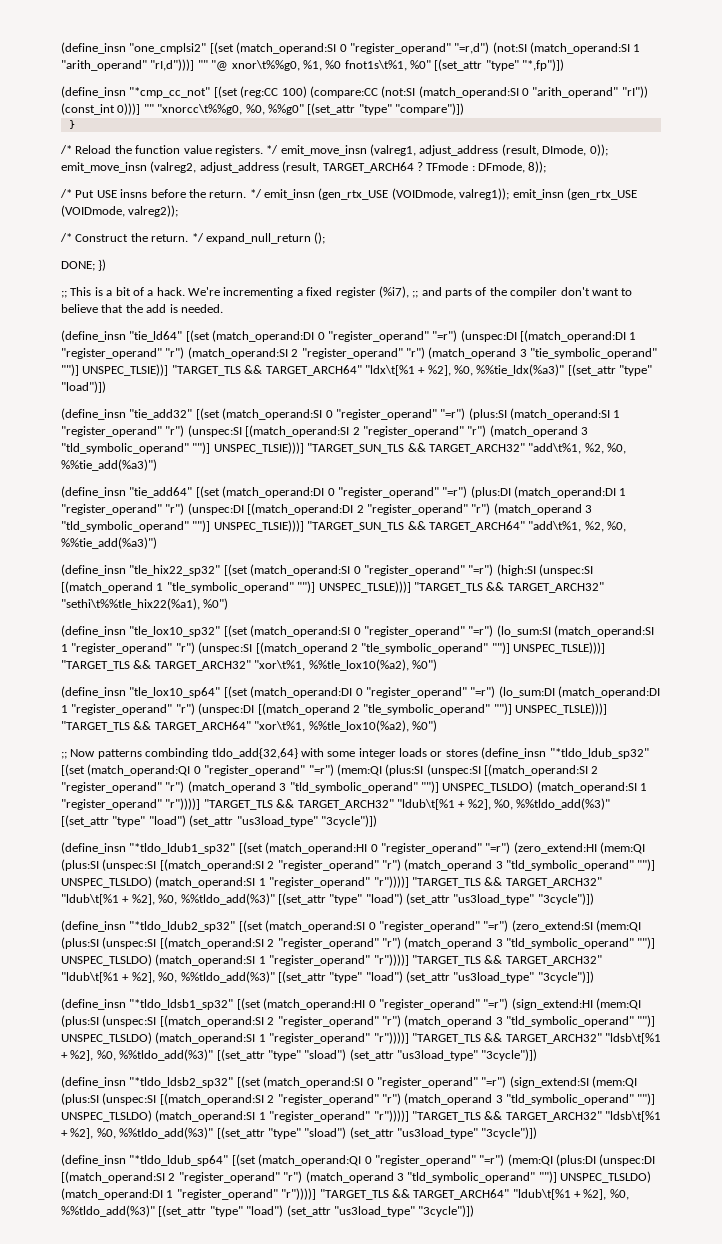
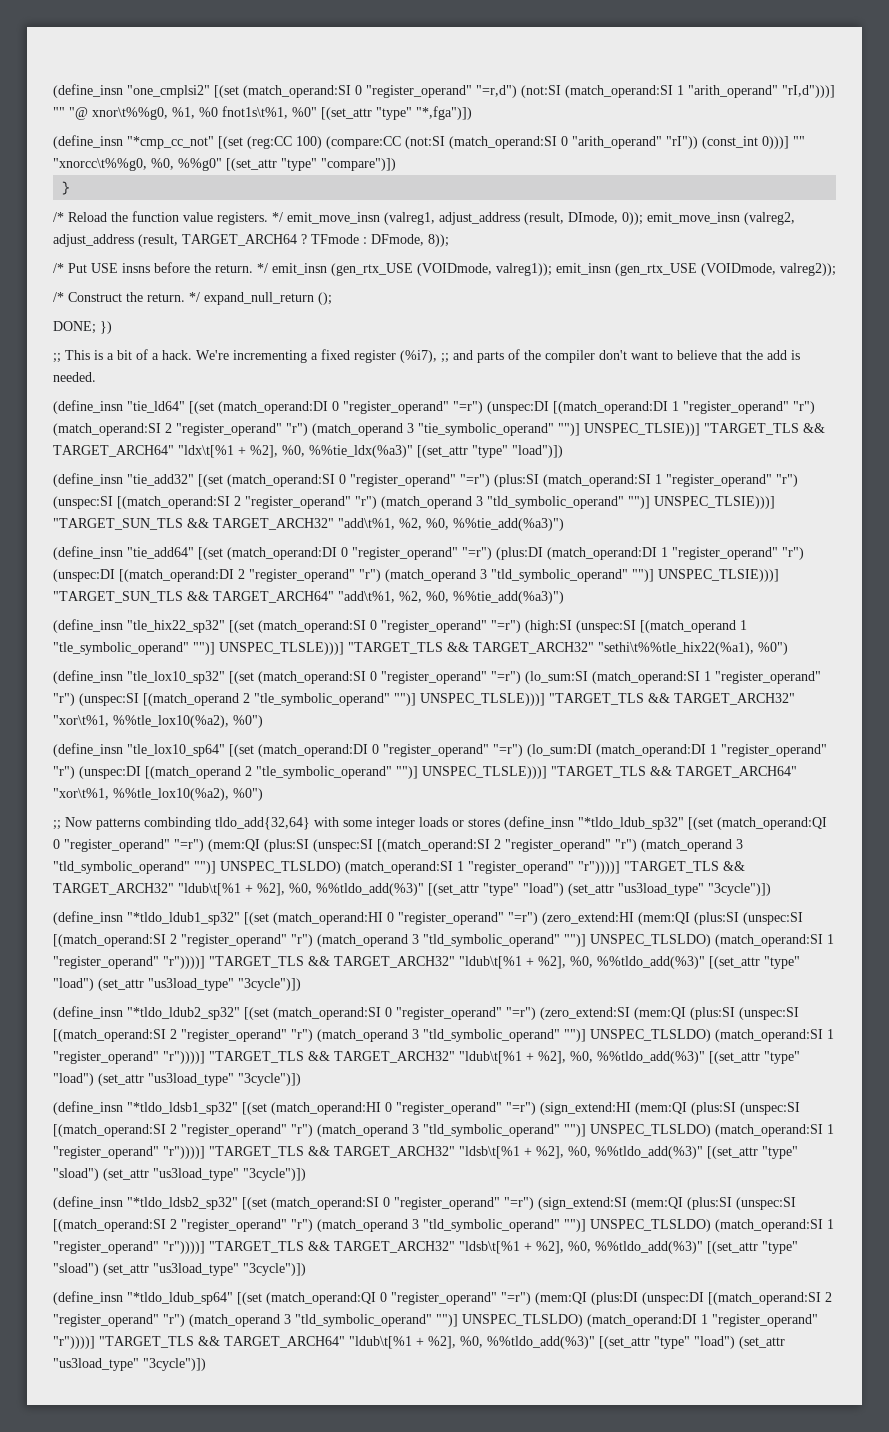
- (define_insn "one_cmplsi2" [(set (match_operand:SI 0 "register_operand" "=r,d") (not:SI (match_operand:SI 1 "arith_operand" "rI,d")))] "" "@ xnor\t%%g0, %1, %0 fnot1s\t%1, %0" [(set_attr "type" "*,fp")])
+ (define_insn "one_cmplsi2" [(set (match_operand:SI 0 "register_operand" "=r,d") (not:SI (match_operand:SI 1 "arith_operand" "rI,d")))] "" "@ xnor\t%%g0, %1, %0 fnot1s\t%1, %0" [(set_attr "type" "*,fga")])

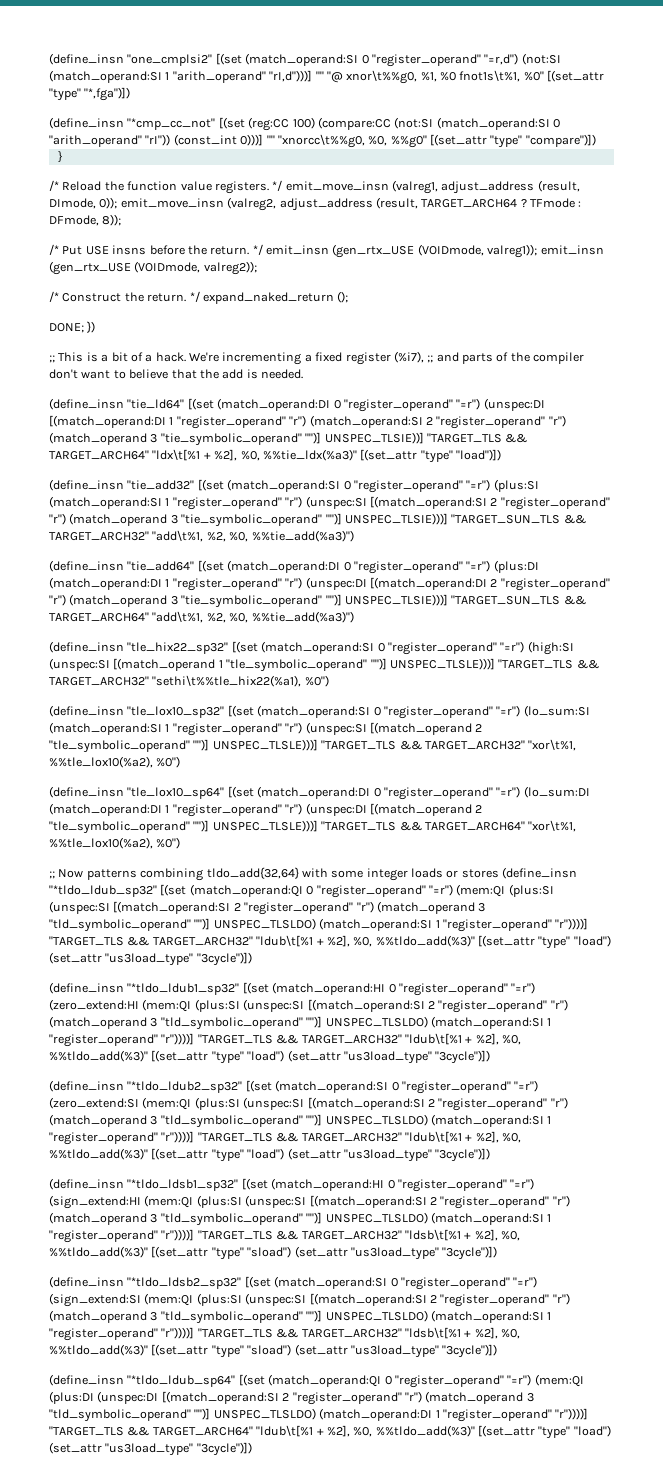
- */ expand_null_return ();
+ */ expand_naked_return ();
- (define_insn "tie_add32" [(set (match_operand:SI 0 "register_operand" "=r") (plus:SI (match_operand:SI 1 "register_operand" "r") (unspec:SI [(match_operand:SI 2 "register_operand" "r") (match_operand 3 "tld_symbolic_operand" "")] UNSPEC_TLSIE)))] "TARGET_SUN_TLS && TARGET_ARCH32" "add\t%1, %2, %0, %%tie_add(%a3)")
+ (define_insn "tie_add32" [(set (match_operand:SI 0 "register_operand" "=r") (plus:SI (match_operand:SI 1 "register_operand" "r") (unspec:SI [(match_operand:SI 2 "register_operand" "r") (match_operand 3 "tie_symbolic_operand" "")] UNSPEC_TLSIE)))] "TARGET_SUN_TLS && TARGET_ARCH32" "add\t%1, %2, %0, %%tie_add(%a3)")
- (define_insn "tie_add64" [(set (match_operand:DI 0 "register_operand" "=r") (plus:DI (match_operand:DI 1 "register_operand" "r") (unspec:DI [(match_operand:DI 2 "register_operand" "r") (match_operand 3 "tld_symbolic_operand" "")] UNSPEC_TLSIE)))] "TARGET_SUN_TLS && TARGET_ARCH64" "add\t%1, %2, %0, %%tie_add(%a3)")
+ (define_insn "tie_add64" [(set (match_operand:DI 0 "register_operand" "=r") (plus:DI (match_operand:DI 1 "register_operand" "r") (unspec:DI [(match_operand:DI 2 "register_operand" "r") (match_operand 3 "tie_symbolic_operand" "")] UNSPEC_TLSIE)))] "TARGET_SUN_TLS && TARGET_ARCH64" "add\t%1, %2, %0, %%tie_add(%a3)")
- ;; Now patterns combinding tldo_add{32,64} with some integer loads or stores (define_insn "*tldo_ldub_sp32" [(set (match_operand:QI 0 "register_operand" "=r") (mem:QI (plus:SI (unspec:SI [(match_operand:SI 2 "register_operand" "r") (match_operand 3 "tld_symbolic_operand" "")] UNSPEC_TLSLDO) (match_operand:SI 1 "register_operand" "r"))))] "TARGET_TLS && TARGET_ARCH32" "ldub\t[%1 + %2], %0, %%tldo_add(%3)" [(set_attr "type" "load") (set_attr "us3load_type" "3cycle")])
+ ;; Now patterns combining tldo_add{32,64} with some integer loads or stores (define_insn "*tldo_ldub_sp32" [(set (match_operand:QI 0 "register_operand" "=r") (mem:QI (plus:SI (unspec:SI [(match_operand:SI 2 "register_operand" "r") (match_operand 3 "tld_symbolic_operand" "")] UNSPEC_TLSLDO) (match_operand:SI 1 "register_operand" "r"))))] "TARGET_TLS && TARGET_ARCH32" "ldub\t[%1 + %2], %0, %%tldo_add(%3)" [(set_attr "type" "load") (set_attr "us3load_type" "3cycle")])

